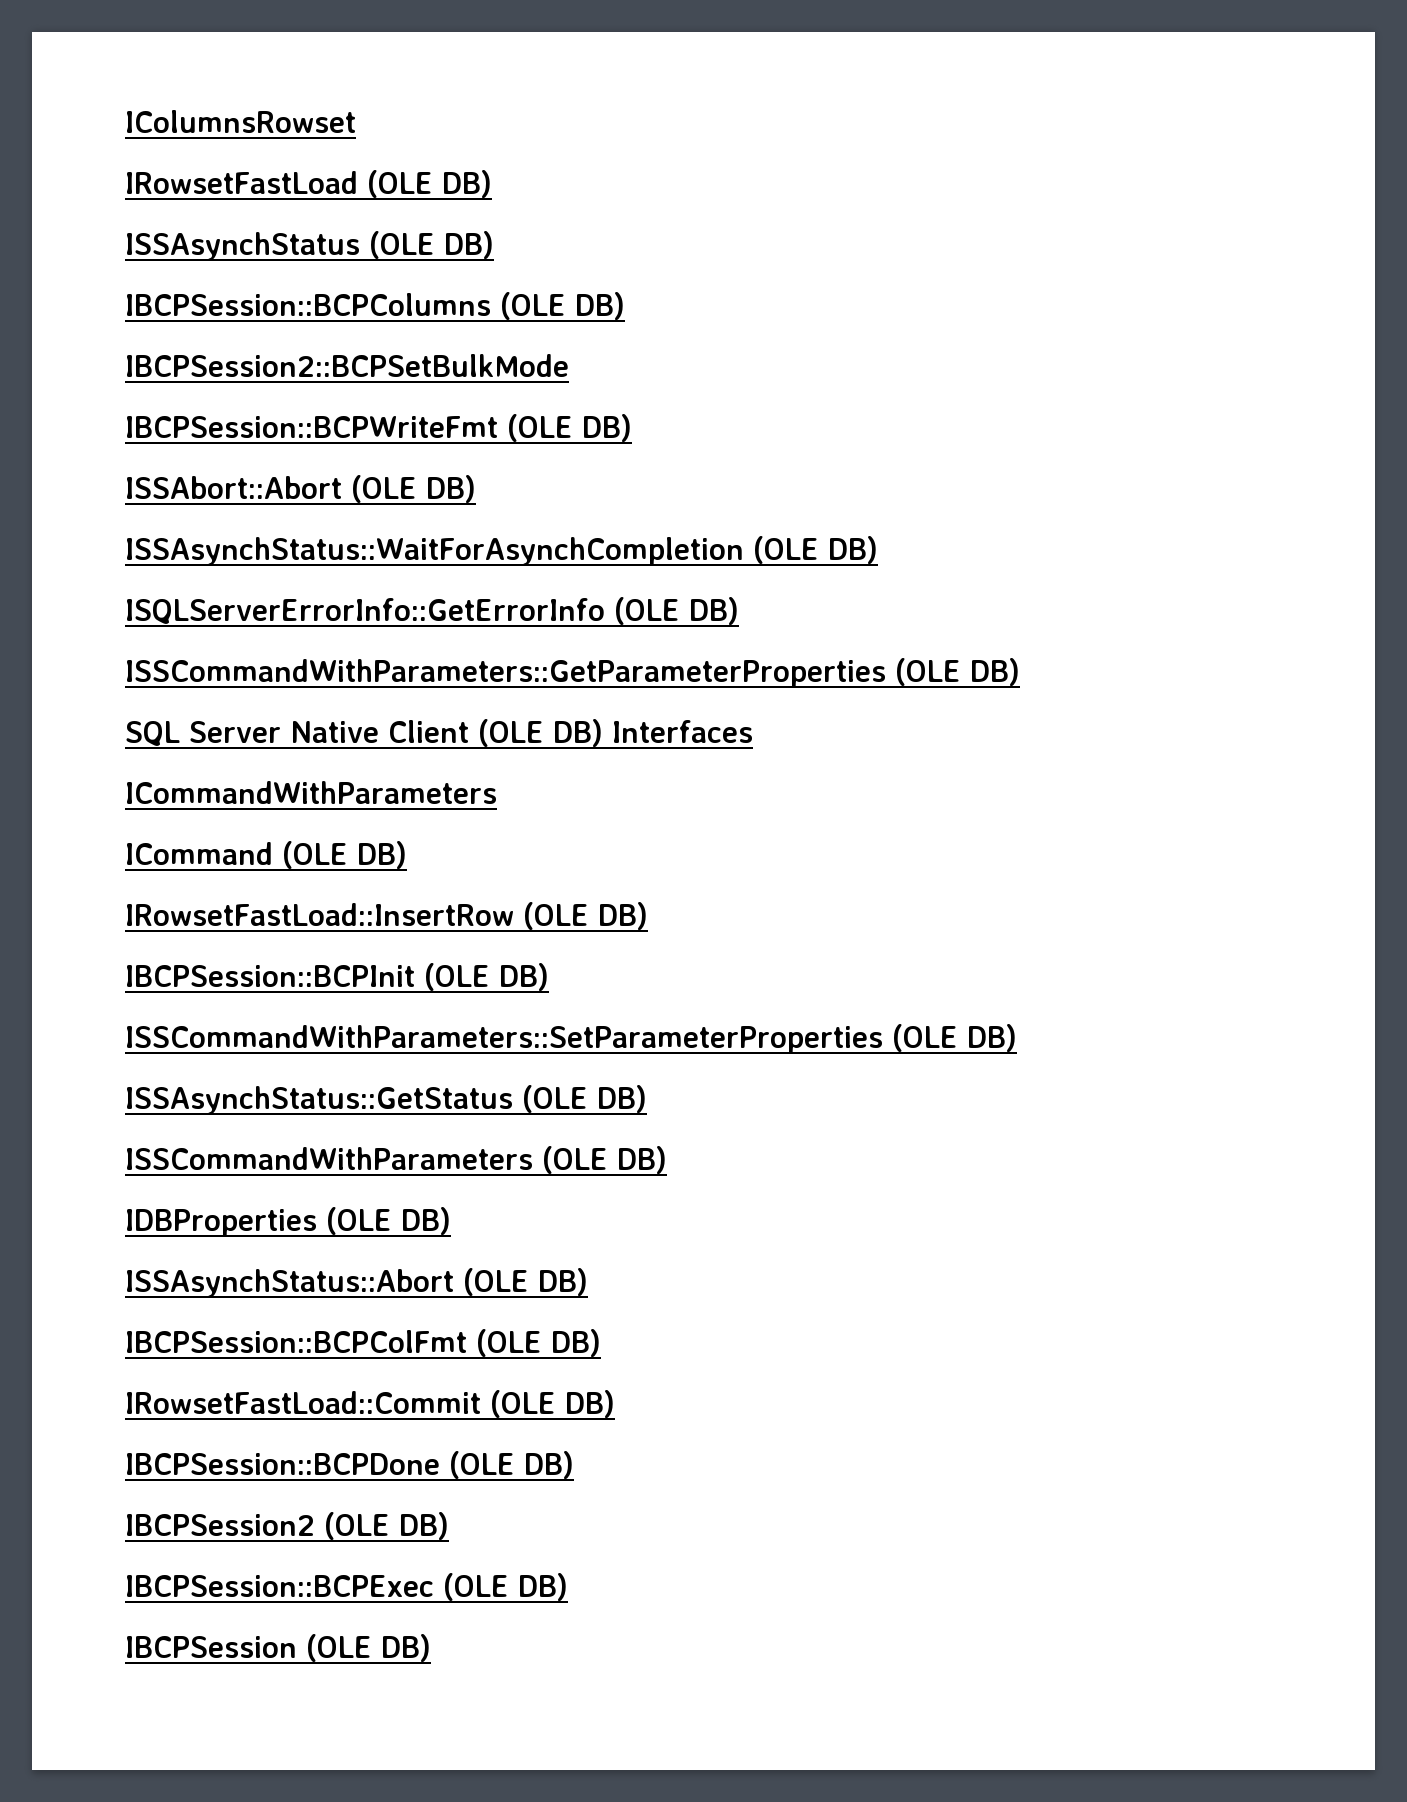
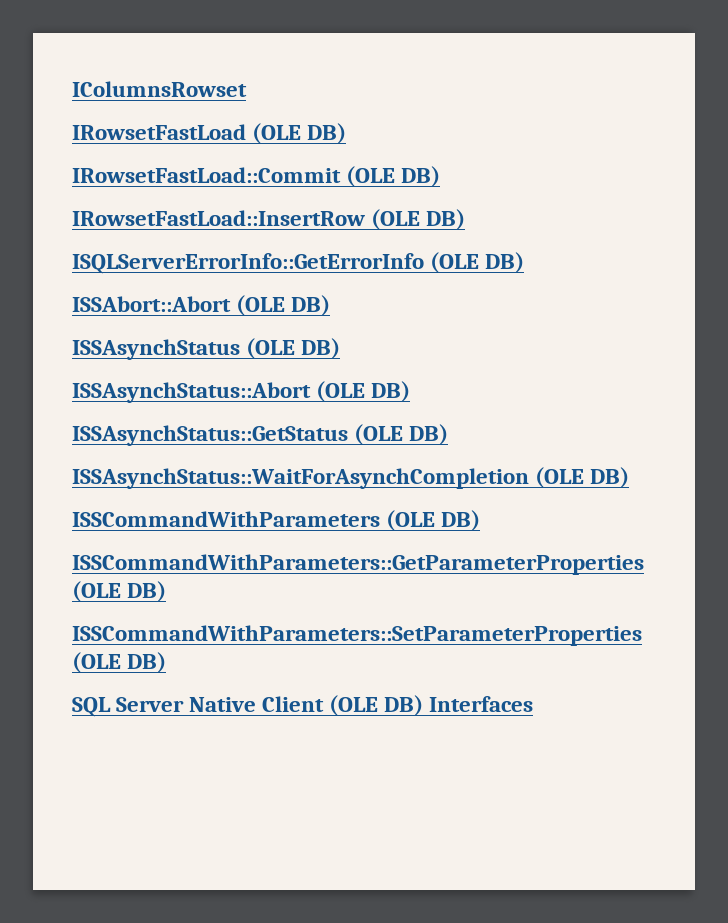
+ IRowsetFastLoad::Commit (OLE DB)
+ IRowsetFastLoad::InsertRow (OLE DB)
+ ISQLServerErrorInfo::GetErrorInfo (OLE DB)
+ ISSAbort::Abort (OLE DB)
- IBCPSession::BCPColumns (OLE DB)
- IBCPSession2::BCPSetBulkMode
- IBCPSession::BCPWriteFmt (OLE DB)
- ISSAbort::Abort (OLE DB)
+ ISSAsynchStatus::Abort (OLE DB)
+ ISSAsynchStatus::GetStatus (OLE DB)
- ISQLServerErrorInfo::GetErrorInfo (OLE DB)
+ ISSCommandWithParameters (OLE DB)
+ ISSCommandWithParameters::SetParameterProperties (OLE DB)
- ICommandWithParameters
- ICommand (OLE DB)
- IRowsetFastLoad::InsertRow (OLE DB)
- IBCPSession::BCPInit (OLE DB)
- ISSCommandWithParameters::SetParameterProperties (OLE DB)
- ISSAsynchStatus::GetStatus (OLE DB)
- ISSCommandWithParameters (OLE DB)
- IDBProperties (OLE DB)
- ISSAsynchStatus::Abort (OLE DB)
- IBCPSession::BCPColFmt (OLE DB)
- IRowsetFastLoad::Commit (OLE DB)
- IBCPSession::BCPDone (OLE DB)
- IBCPSession2 (OLE DB)
- IBCPSession::BCPExec (OLE DB)
- IBCPSession (OLE DB)

